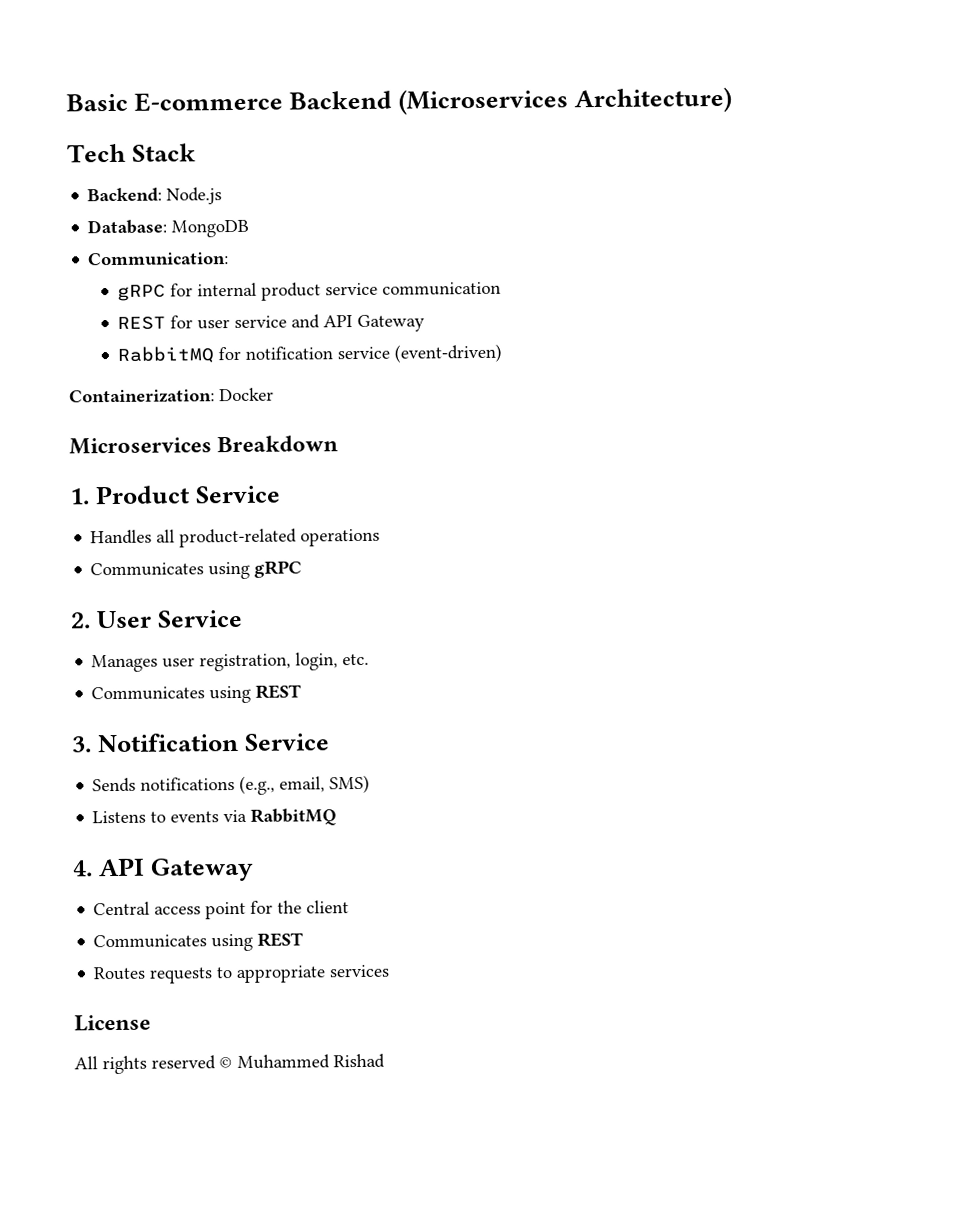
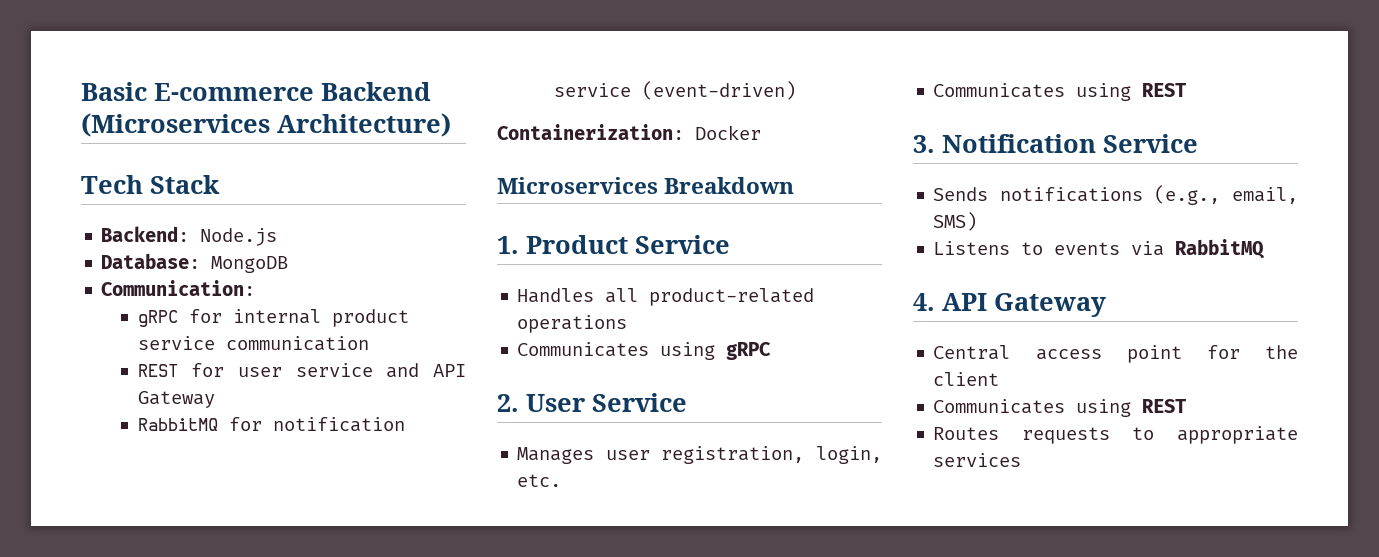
- License
- All rights reserved © Muhammed Rishad

